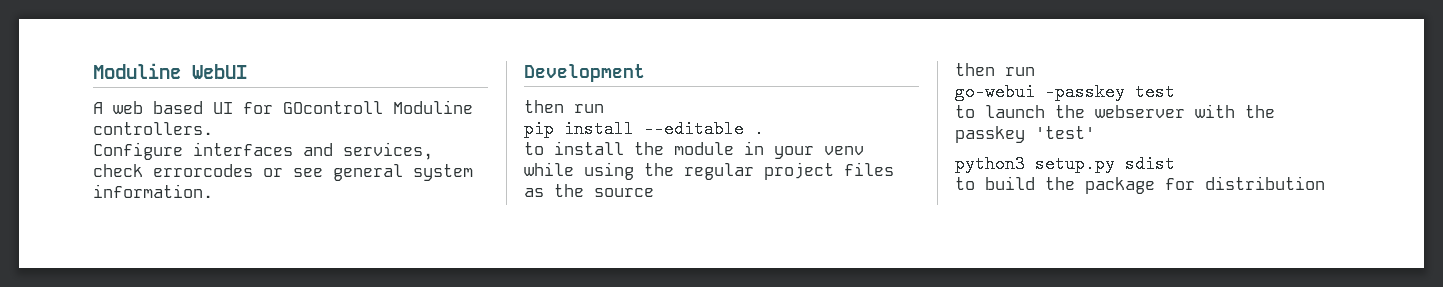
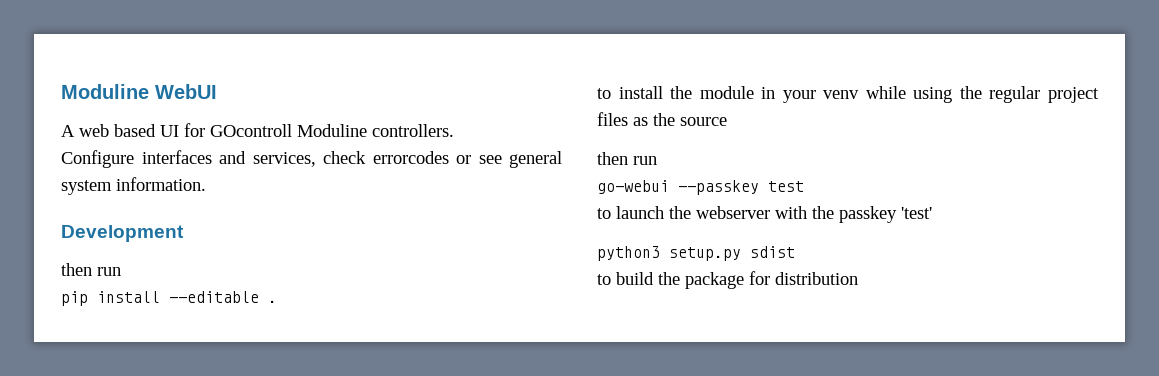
- go-webui -passkey test
+ go-webui --passkey test

